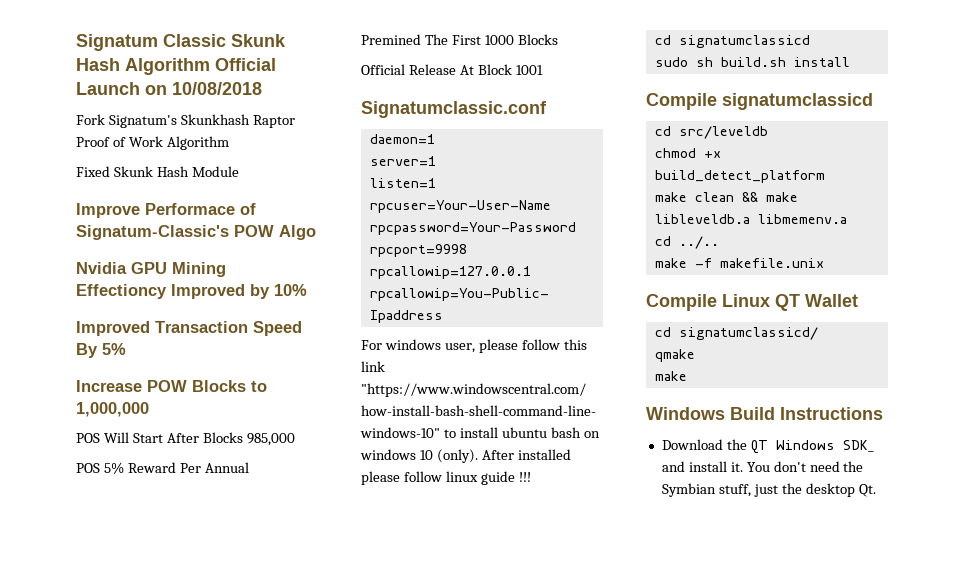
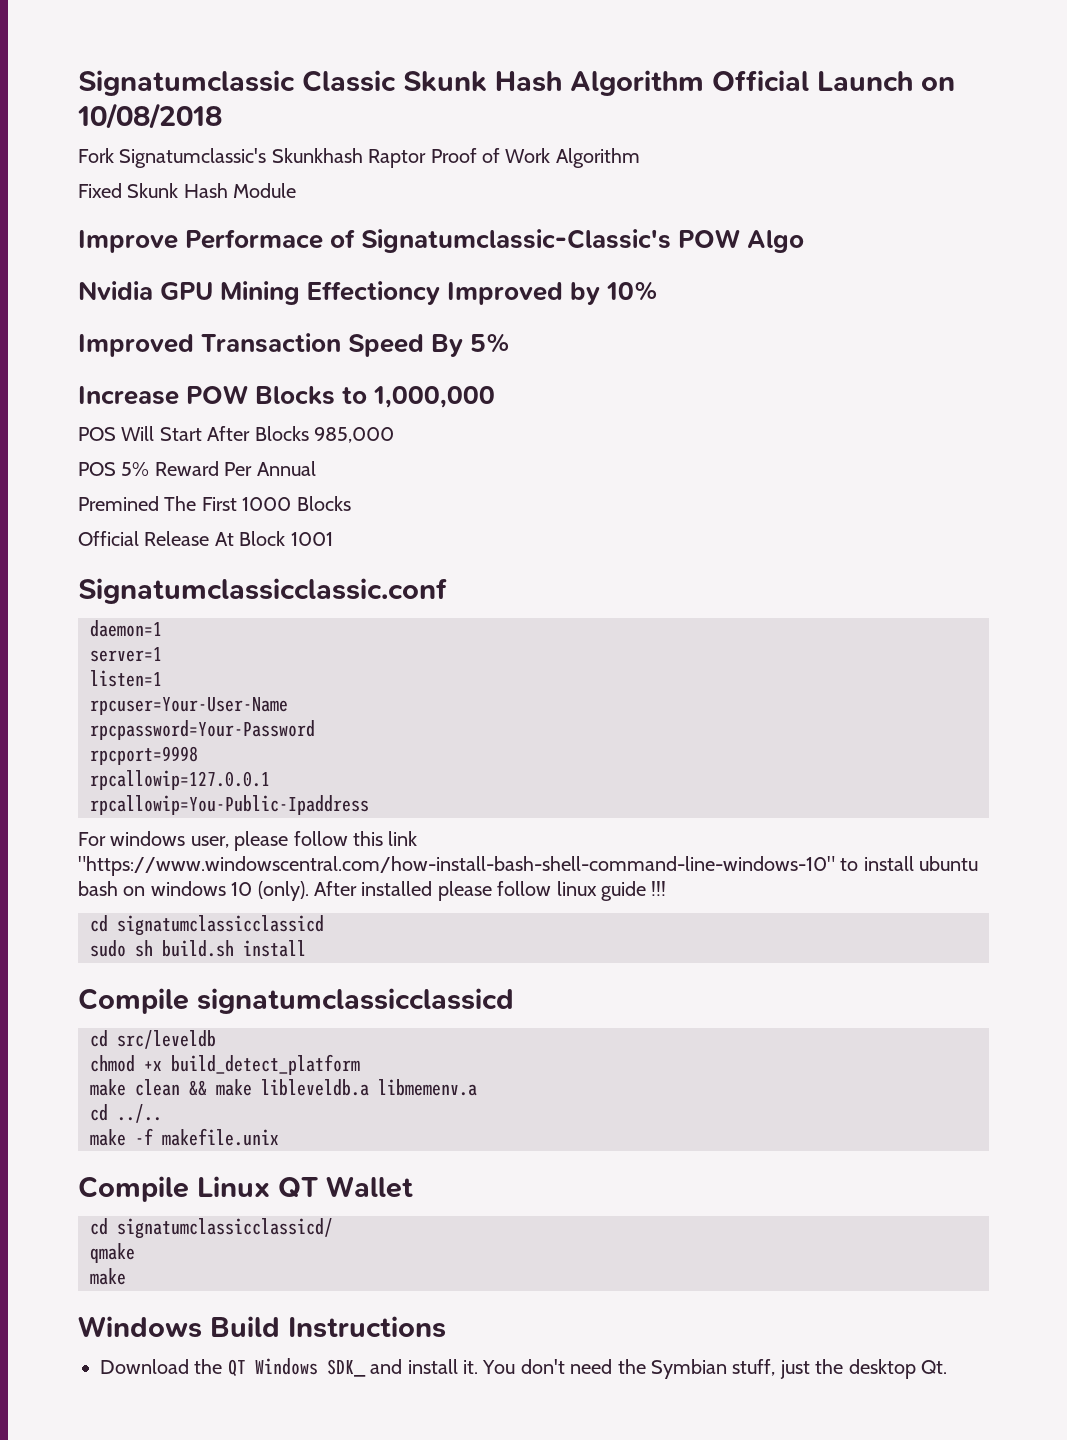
- Signatum Classic Skunk Hash Algorithm Official Launch on 10/08/2018
+ Signatumclassic Classic Skunk Hash Algorithm Official Launch on 10/08/2018
- Fork Signatum's Skunkhash Raptor Proof of Work Algorithm
+ Fork Signatumclassic's Skunkhash Raptor Proof of Work Algorithm
- Improve Performace of Signatum-Classic's POW Algo
+ Improve Performace of Signatumclassic-Classic's POW Algo
- Signatumclassic.conf
+ Signatumclassicclassic.conf
- cd signatumclassicd
+ cd signatumclassicclassicd
- Compile signatumclassicd
+ Compile signatumclassicclassicd
- cd signatumclassicd/
+ cd signatumclassicclassicd/

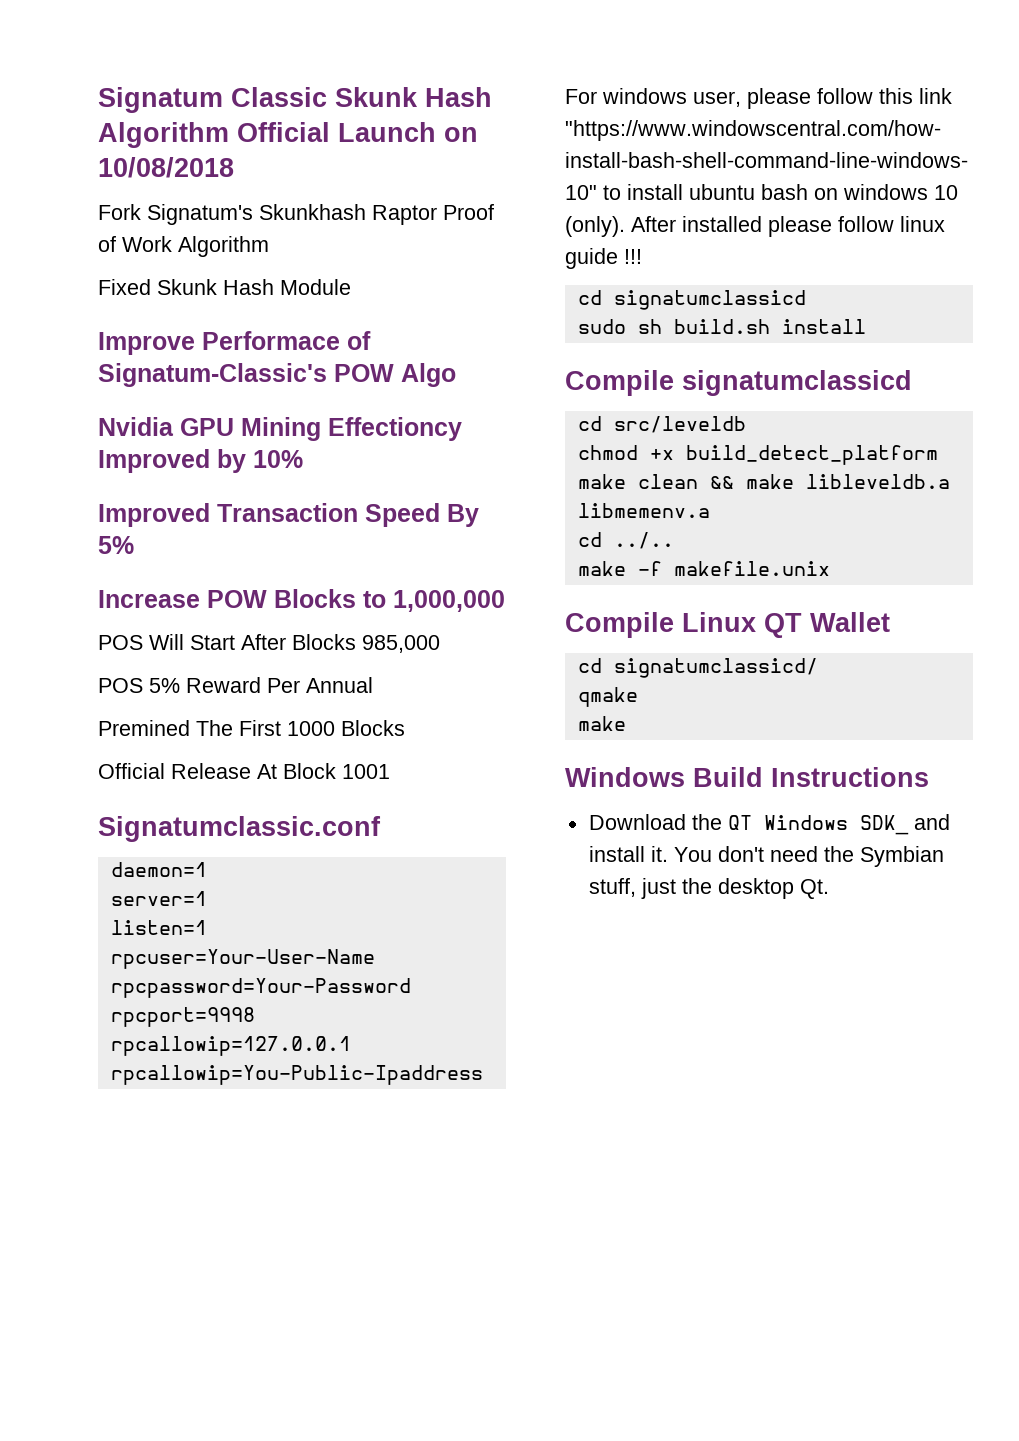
- Signatumclassic Classic Skunk Hash Algorithm Official Launch on 10/08/2018
+ Signatum Classic Skunk Hash Algorithm Official Launch on 10/08/2018
- Fork Signatumclassic's Skunkhash Raptor Proof of Work Algorithm
+ Fork Signatum's Skunkhash Raptor Proof of Work Algorithm
- Improve Performace of Signatumclassic-Classic's POW Algo
+ Improve Performace of Signatum-Classic's POW Algo
- Signatumclassicclassic.conf
+ Signatumclassic.conf
- cd signatumclassicclassicd
+ cd signatumclassicd
- Compile signatumclassicclassicd
+ Compile signatumclassicd
- cd signatumclassicclassicd/
+ cd signatumclassicd/

